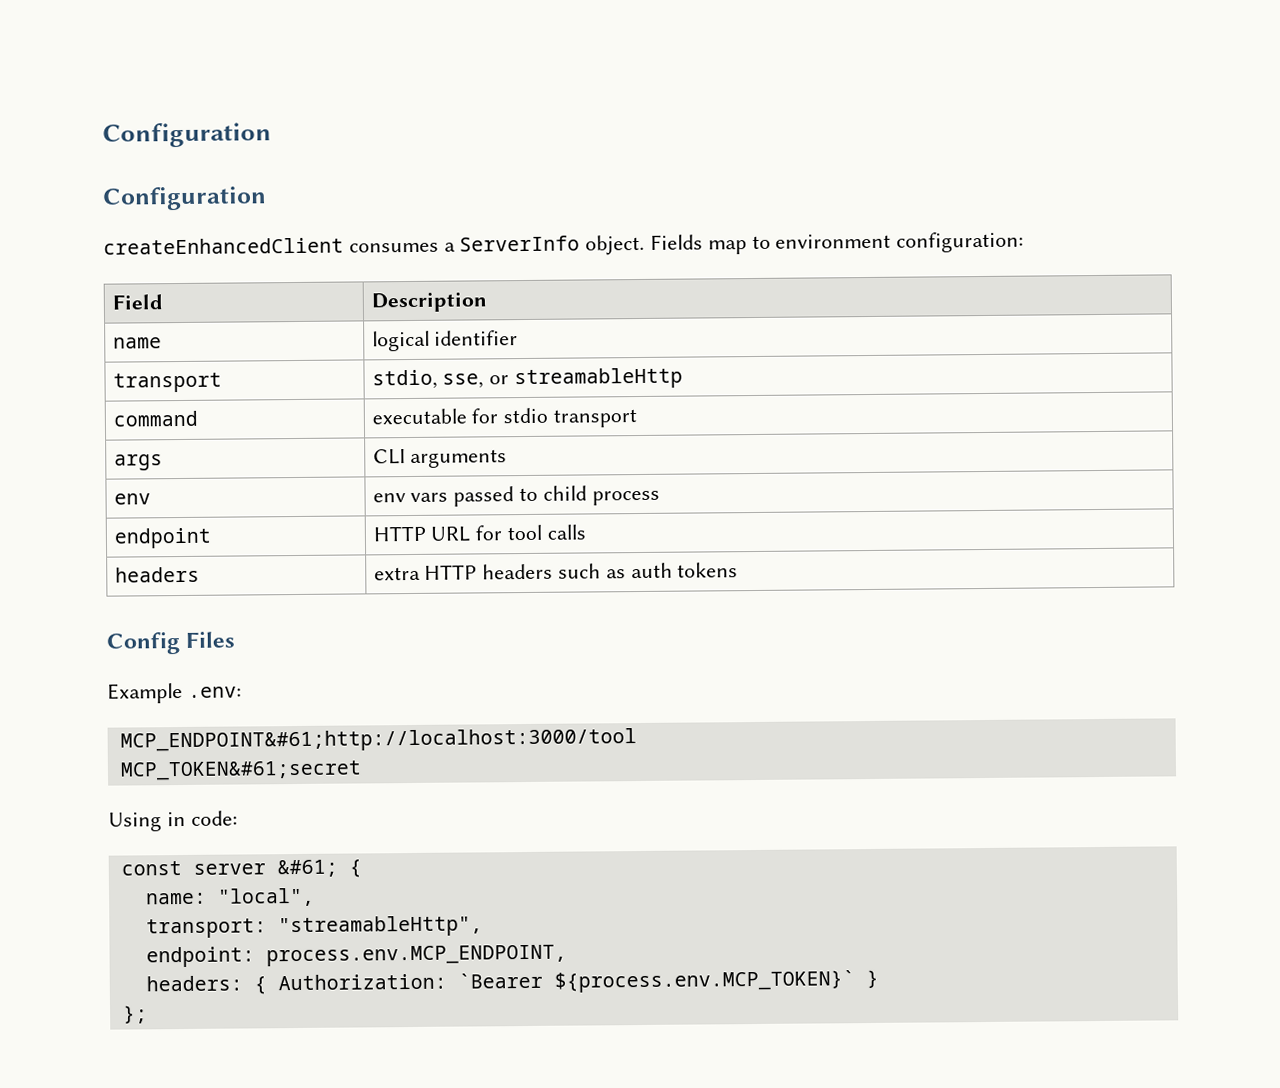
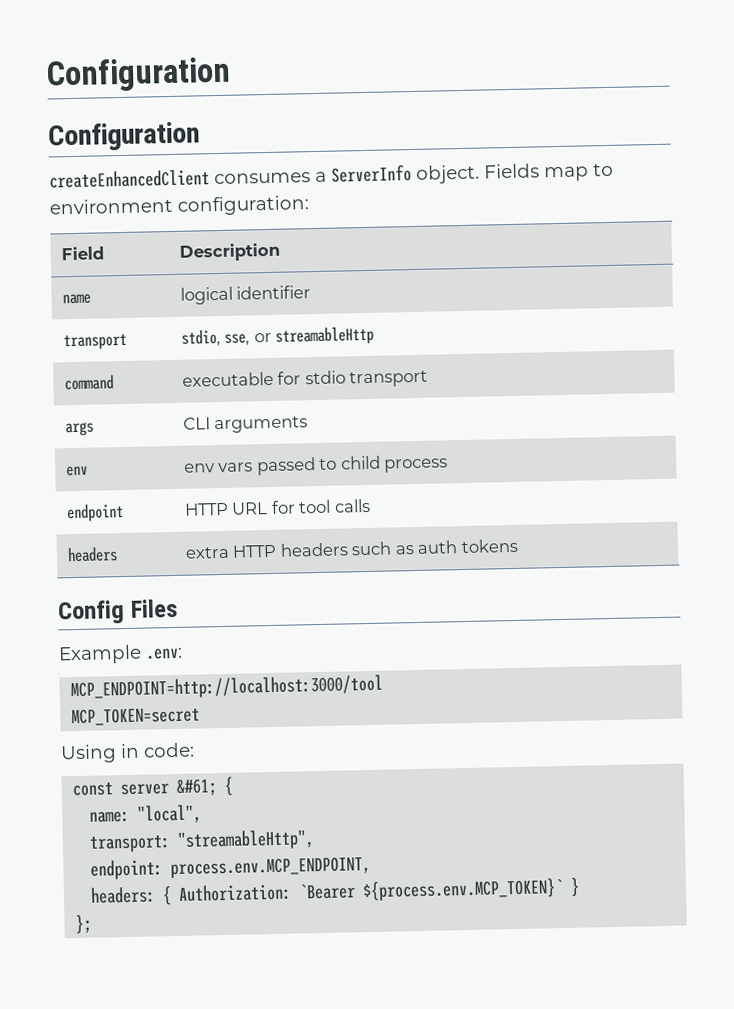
- MCP_ENDPOINT&#61;http://localhost:3000/tool
- MCP_TOKEN&#61;secret
+ MCP_ENDPOINT=http://localhost:3000/tool
+ MCP_TOKEN=secret

